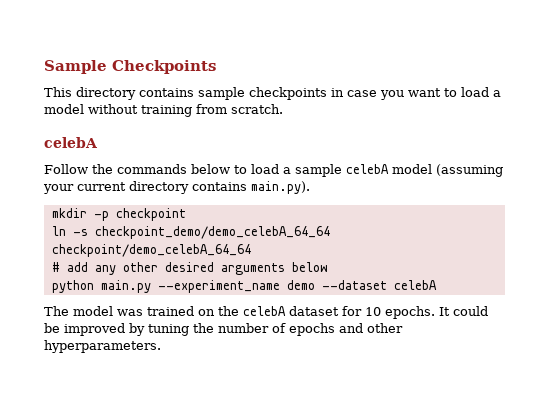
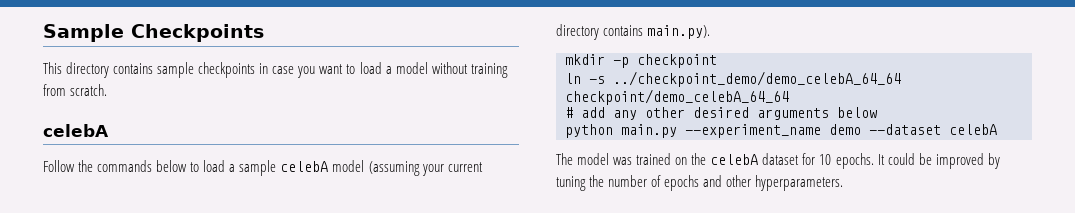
- ln -s checkpoint_demo/demo_celebA_64_64 checkpoint/demo_celebA_64_64
+ ln -s ../checkpoint_demo/demo_celebA_64_64 checkpoint/demo_celebA_64_64

